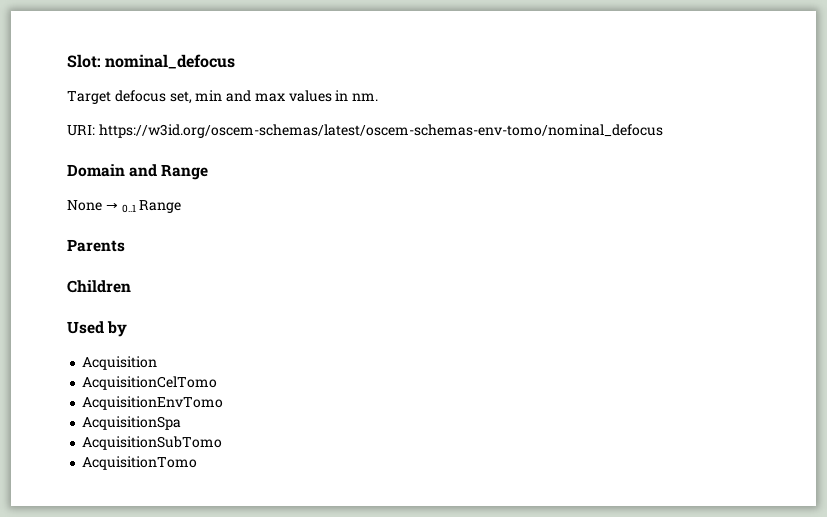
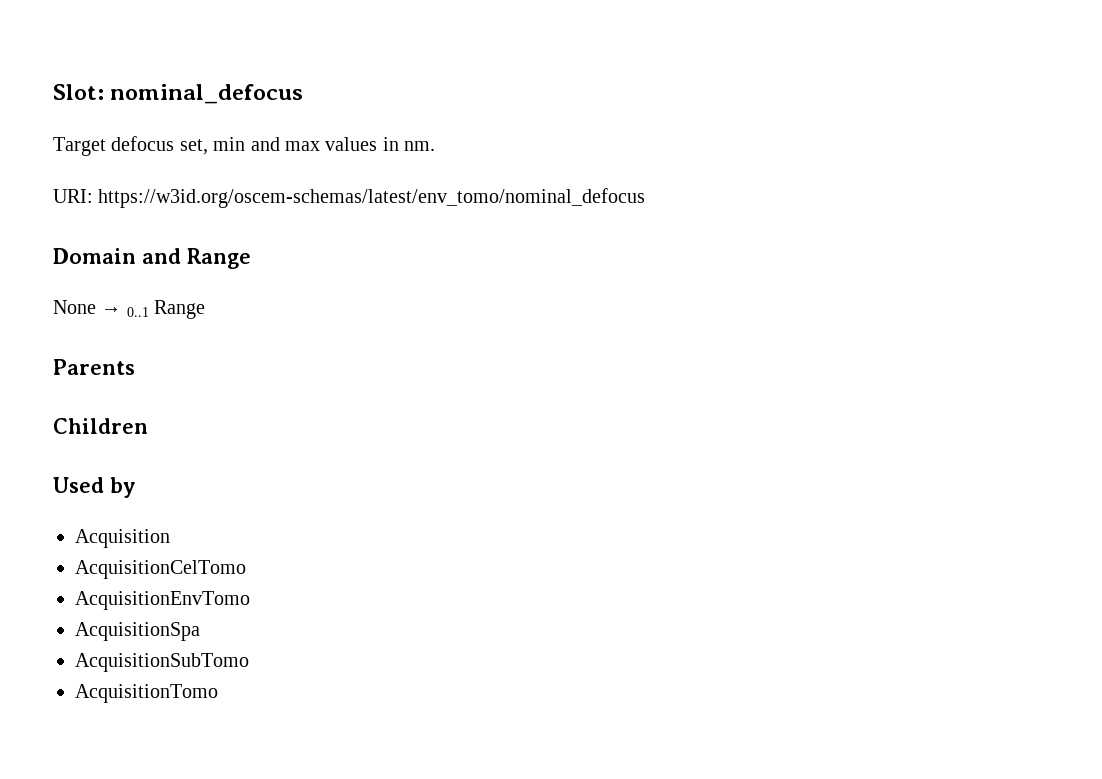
- URI: https://w3id.org/oscem-schemas/latest/oscem-schemas-env-tomo/nominal_defocus
+ URI: https://w3id.org/oscem-schemas/latest/env_tomo/nominal_defocus

